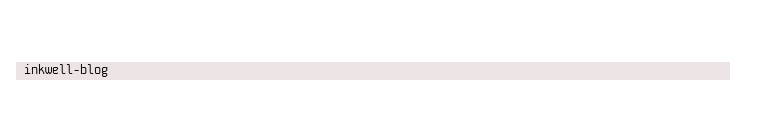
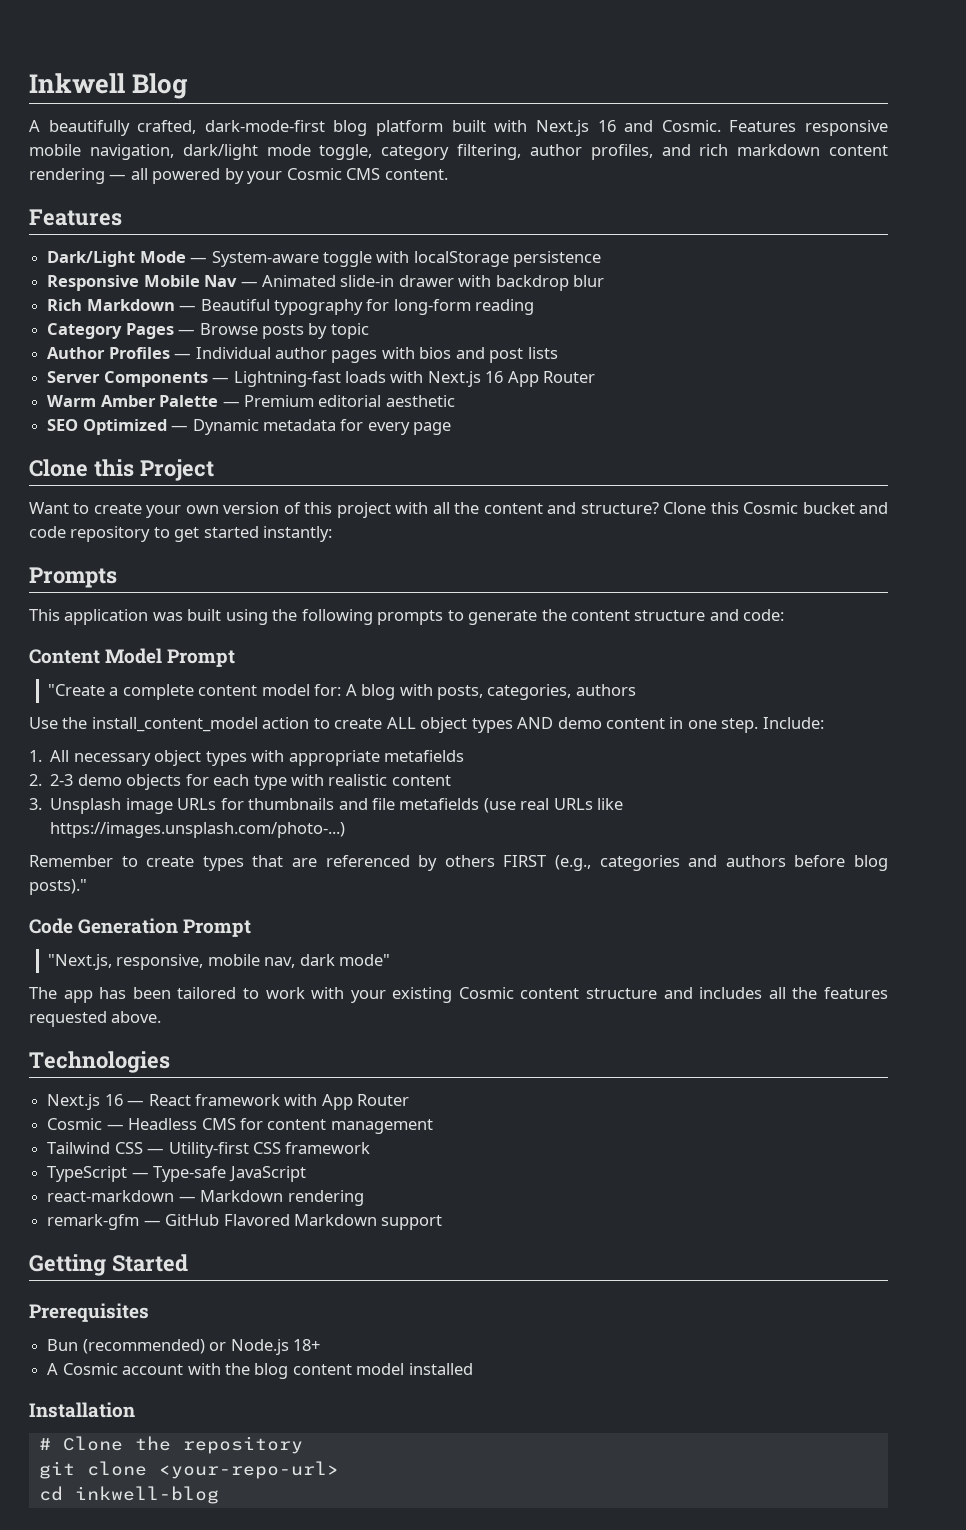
- inkwell-blog
+ Inkwell Blog
+ A beautifully crafted, dark-mode-first blog platform built with Next.js 16 and Cosmic. Features responsive mobile navigation, dark/light mode toggle, category filtering, author profiles, and rich markdown content rendering — all powered by your Cosmic CMS content.
+ Features
+ Dark/Light Mode — System-aware toggle with localStorage persistence
+ Responsive Mobile Nav — Animated slide-in drawer with backdrop blur
+ Rich Markdown — Beautiful typography for long-form reading
+ Category Pages — Browse posts by topic
+ Author Profiles — Individual author pages with bios and post lists
+ Server Components — Lightning-fast loads with Next.js 16 App Router
+ Warm Amber Palette — Premium editorial aesthetic
+ SEO Optimized — Dynamic metadata for every page
+ Clone this Project
+ Want to create your own version of this project with all the content and structure? Clone this Cosmic bucket and code repository to get started instantly:
+ Prompts
+ This application was built using the following prompts to generate the content structure and code:
+ Content Model Prompt
+ "Create a complete content model for: A blog with posts, categories, authors
+ Use the install_content_model action to create ALL object types AND demo content in one step. Include:
+ 1. All necessary object types with appropriate metafields
+ 2. 2-3 demo objects for each type with realistic content
+ 3. Unsplash image URLs for thumbnails and file metafields (use real URLs like https://images.unsplash.com/photo-...)
+ Remember to create types that are referenced by others FIRST (e.g., categories and authors before blog posts)."
+ Code Generation Prompt
+ "Next.js, responsive, mobile nav, dark mode"
+ The app has been tailored to work with your existing Cosmic content structure and includes all the features requested above.
+ Technologies
+ Next.js 16 — React framework with App Router
+ Cosmic — Headless CMS for content management
+ Tailwind CSS — Utility-first CSS framework
+ TypeScript — Type-safe JavaScript
+ react-markdown — Markdown rendering
+ remark-gfm — GitHub Flavored Markdown support
+ Getting Started
+ Prerequisites
+ Bun (recommended) or Node.js 18+
+ A Cosmic account with the blog content model installed
+ Installation
+ # Clone the repository
+ git clone <your-repo-url>
+ cd inkwell-blog

